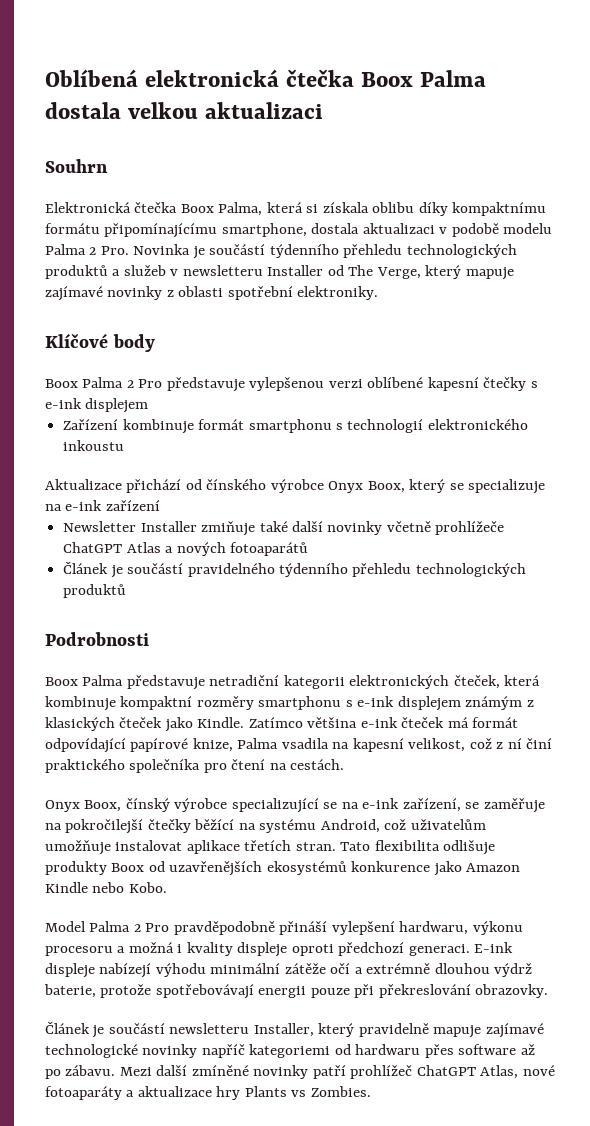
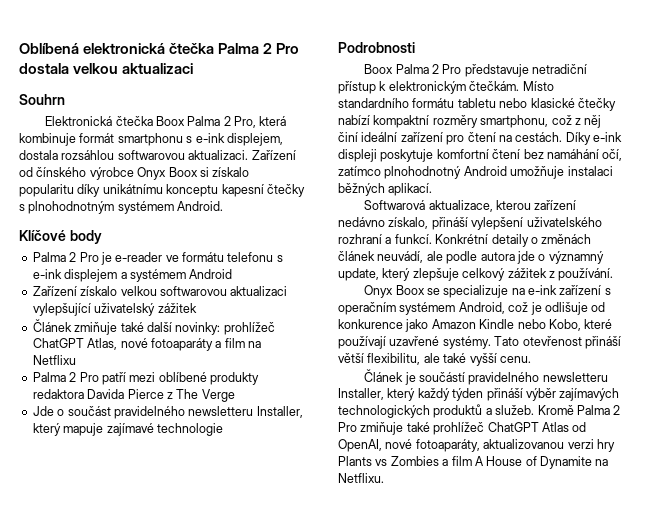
- Oblíbená elektronická čtečka Boox Palma dostala velkou aktualizaci
+ Oblíbená elektronická čtečka Palma 2 Pro dostala velkou aktualizaci
- Elektronická čtečka Boox Palma, která si získala oblibu díky kompaktnímu formátu připomínajícímu smartphone, dostala aktualizaci v podobě modelu Palma 2 Pro. Novinka je součástí týdenního přehledu technologických produktů a služeb v newsletteru Installer od The Verge, který mapuje zajímavé novinky z oblasti spotřební elektroniky.
+ Elektronická čtečka Boox Palma 2 Pro, která kombinuje formát smartphonu s e-ink displejem, dostala rozsáhlou softwarovou aktualizaci. Zařízení od čínského výrobce Onyx Boox si získalo popularitu díky unikátnímu konceptu kapesní čtečky s plnohodnotným systémem Android.
  Klíčové body
+ Palma 2 Pro je e-reader ve formátu telefonu s e-ink displejem a systémem Android
+ Zařízení získalo velkou softwarovou aktualizaci vylepšující uživatelský zážitek
+ Článek zmiňuje také další novinky: prohlížeč ChatGPT Atlas, nové fotoaparáty a film na Netflixu
+ Palma 2 Pro patří mezi oblíbené produkty redaktora Davida Pierce z The Verge
+ Jde o součást pravidelného newsletteru Installer, který mapuje zajímavé technologie
+ Podrobnosti
- Boox Palma 2 Pro představuje vylepšenou verzi oblíbené kapesní čtečky s e-ink displejem
- Zařízení kombinuje formát smartphonu s technologií elektronického inkoustu
- Aktualizace přichází od čínského výrobce Onyx Boox, který se specializuje na e-ink zařízení
- Newsletter Installer zmiňuje také další novinky včetně prohlížeče ChatGPT Atlas a nových fotoaparátů
- Článek je součástí pravidelného týdenního přehledu technologických produktů
- Podrobnosti
- Boox Palma představuje netradiční kategorii elektronických čteček, která kombinuje kompaktní rozměry smartphonu s e-ink displejem známým z klasických čteček jako Kindle. Zatímco většina e-ink čteček má formát odpovídající papírové knize, Palma vsadila na kapesní velikost, což z ní činí praktického společníka pro čtení na cestách.
- Onyx Boox, čínský výrobce specializující se na e-ink zařízení, se zaměřuje na pokročilejší čtečky běžící na systému Android, což uživatelům umožňuje instalovat aplikace třetích stran. Tato flexibilita odlišuje produkty Boox od uzavřenějších ekosystémů konkurence jako Amazon Kindle nebo Kobo.
- Model Palma 2 Pro pravděpodobně přináší vylepšení hardwaru, výkonu procesoru a možná i kvality displeje oproti předchozí generaci. E-ink displeje nabízejí výhodu minimální zátěže očí a extrémně dlouhou výdrž baterie, protože spotřebovávají energii pouze při překreslování obrazovky.
- Článek je součástí newsletteru Installer, který pravidelně mapuje zajímavé technologické novinky napříč kategoriemi od hardwaru přes software až po zábavu. Mezi další zmíněné novinky patří prohlížeč ChatGPT Atlas, nové fotoaparáty a aktualizace hry Plants vs Zombies.
+ Boox Palma 2 Pro představuje netradiční přístup k elektronickým čtečkám. Místo standardního formátu tabletu nebo klasické čtečky nabízí kompaktní rozměry smartphonu, což z něj činí ideální zařízení pro čtení na cestách. Díky e-ink displeji poskytuje komfortní čtení bez namáhání očí, zatímco plnohodnotný Android umožňuje instalaci běžných aplikací.
+ Softwarová aktualizace, kterou zařízení nedávno získalo, přináší vylepšení uživatelského rozhraní a funkcí. Konkrétní detaily o změnách článek neuvádí, ale podle autora jde o významný update, který zlepšuje celkový zážitek z používání.
+ Onyx Boox se specializuje na e-ink zařízení s operačním systémem Android, což je odlišuje od konkurence jako Amazon Kindle nebo Kobo, které používají uzavřené systémy. Tato otevřenost přináší větší flexibilitu, ale také vyšší cenu.
+ Článek je součástí pravidelného newsletteru Installer, který každý týden přináší výběr zajímavých technologických produktů a služeb. Kromě Palma 2 Pro zmiňuje také prohlížeč ChatGPT Atlas od OpenAI, nové fotoaparáty, aktualizovanou verzi hry Plants vs Zombies a film A House of Dynamite na Netflixu.

